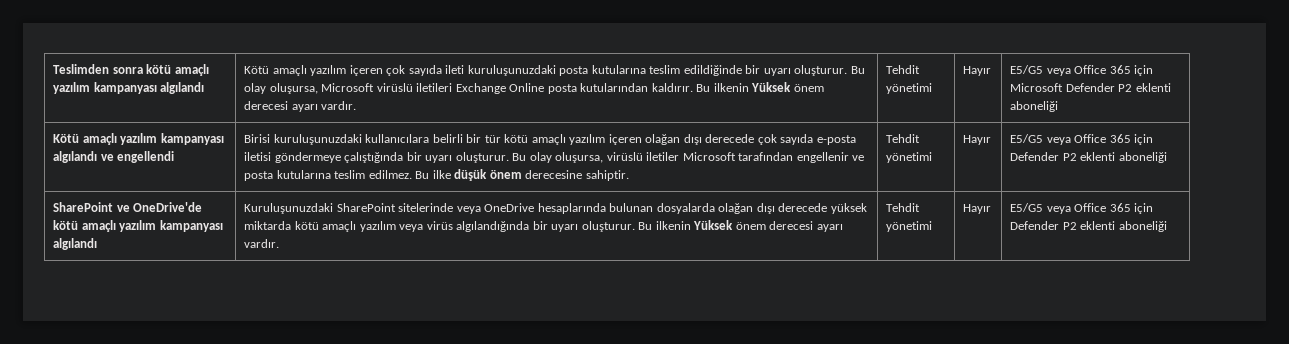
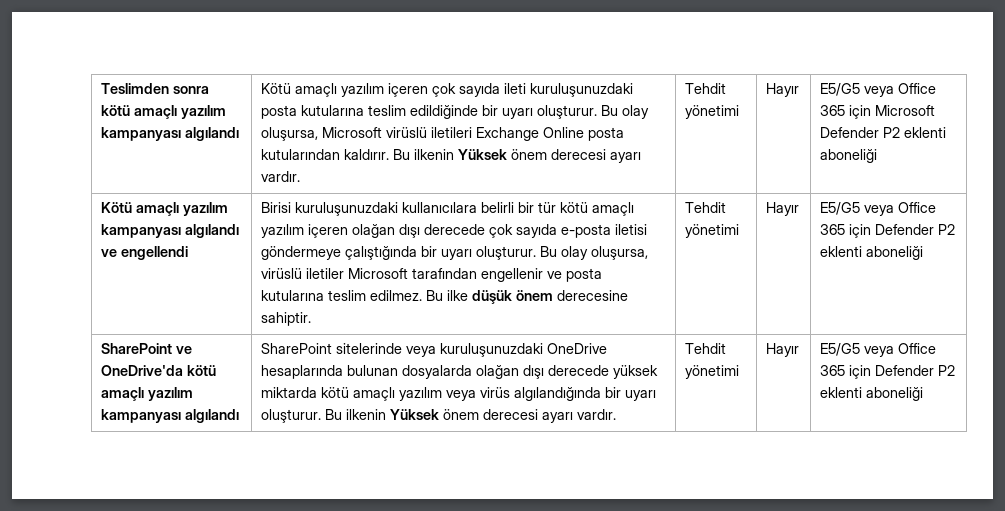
- SharePoint ve OneDrive'de kötü amaçlı yazılım kampanyası algılandı | Kuruluşunuzdaki SharePoint sitelerinde veya OneDrive hesaplarında bulunan dosyalarda olağan dışı derecede yüksek miktarda kötü amaçlı yazılım veya virüs algılandığında bir uyarı oluşturur.
+ SharePoint ve OneDrive'da kötü amaçlı yazılım kampanyası algılandı | SharePoint sitelerinde veya kuruluşunuzdaki OneDrive hesaplarında bulunan dosyalarda olağan dışı derecede yüksek miktarda kötü amaçlı yazılım veya virüs algılandığında bir uyarı oluşturur.

